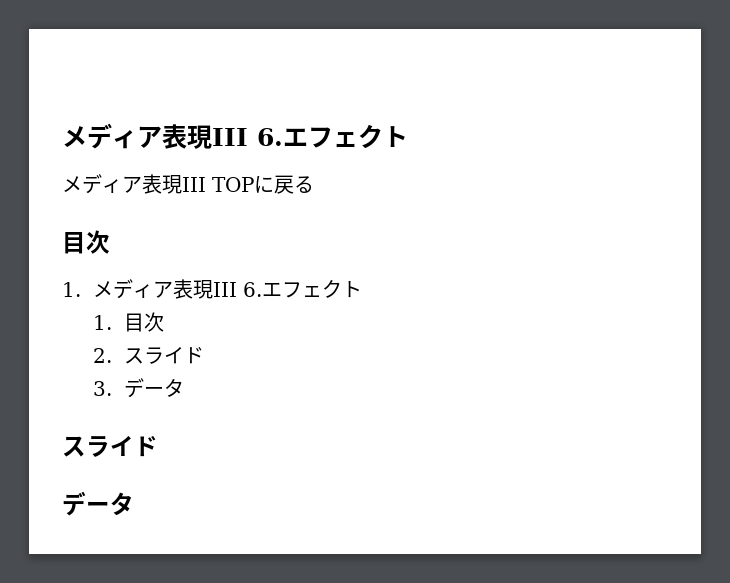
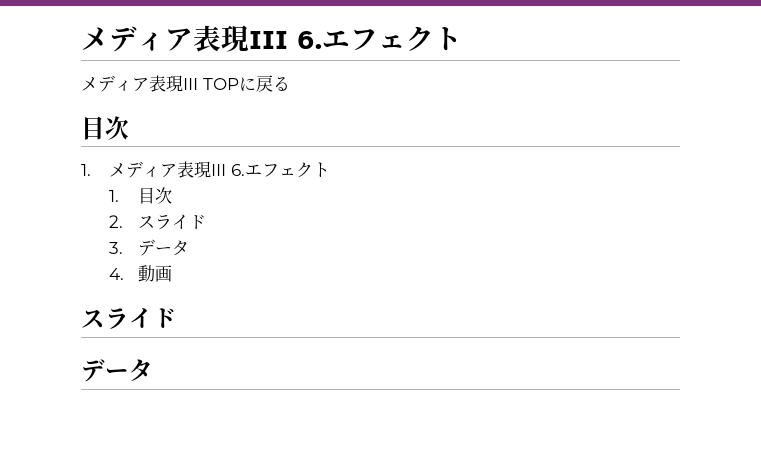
+ 4.動画

